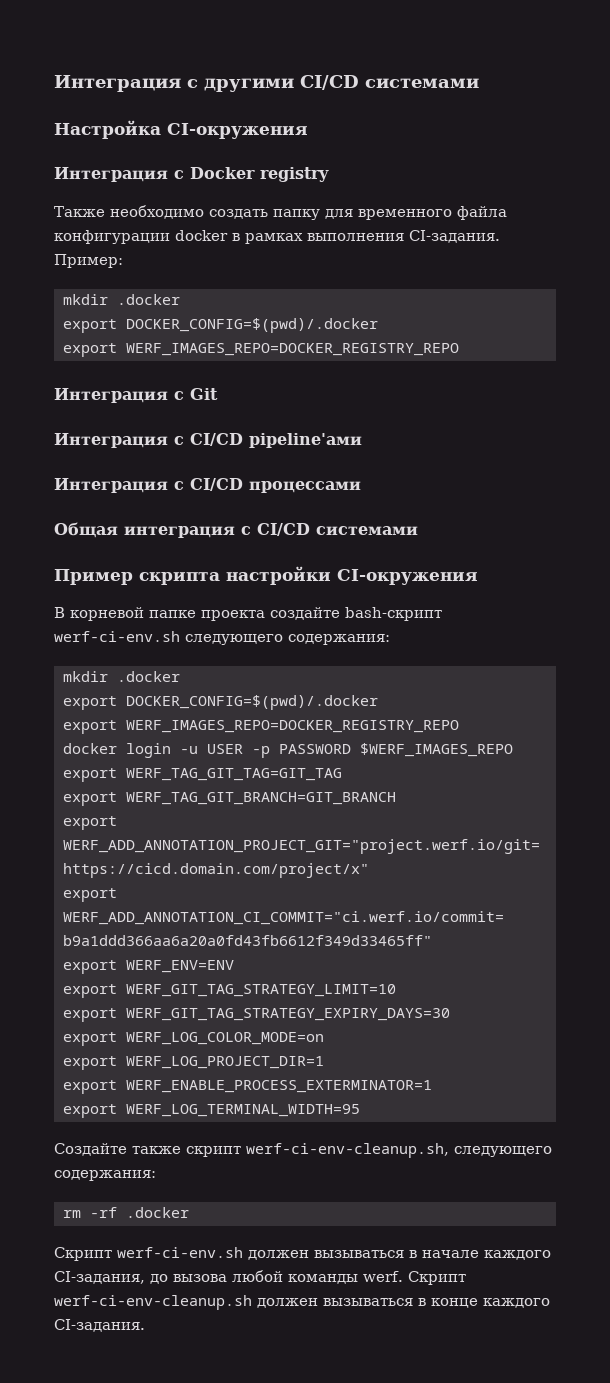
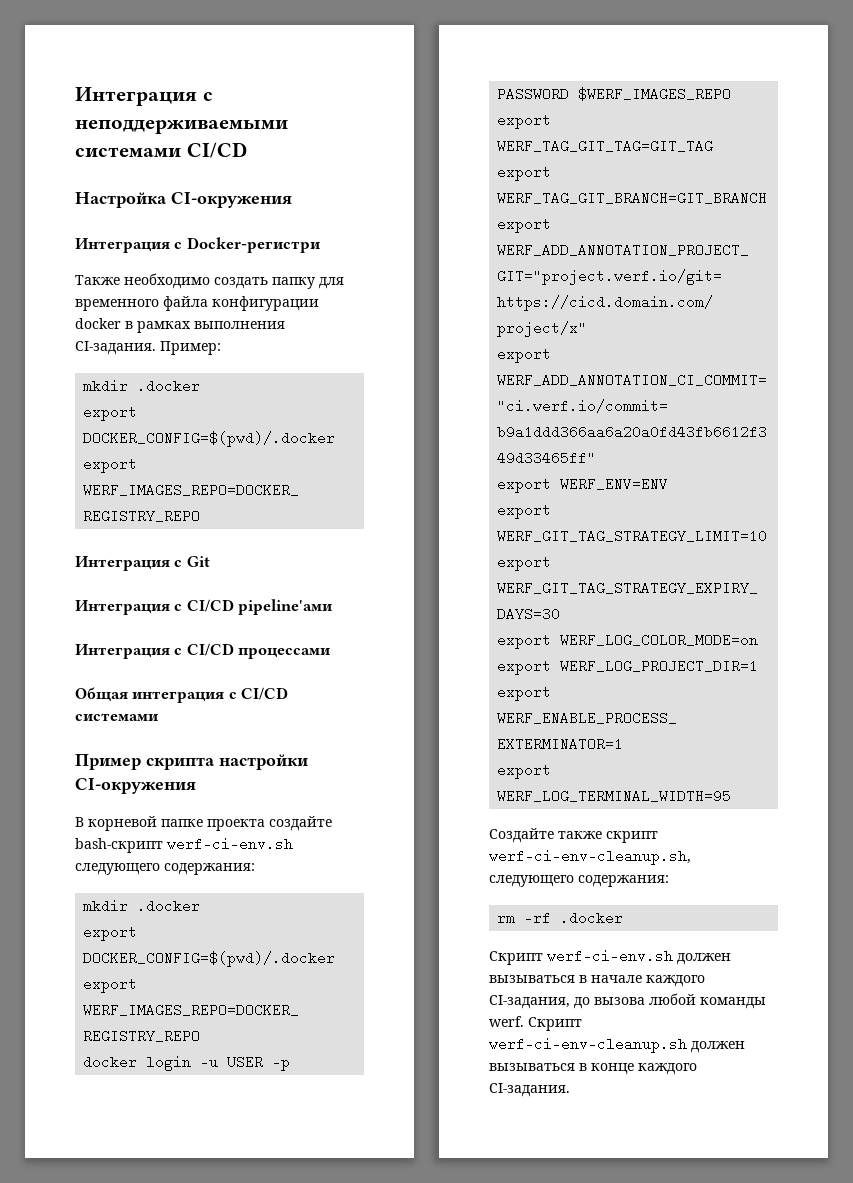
- Интеграция с другими CI/CD системами
+ Интеграция с неподдерживаемыми системами CI/CD
- Интеграция с Docker registry
+ Интеграция с Docker-регистри

